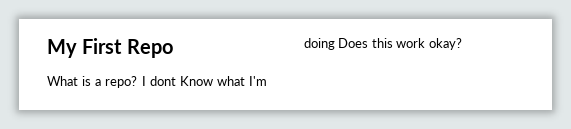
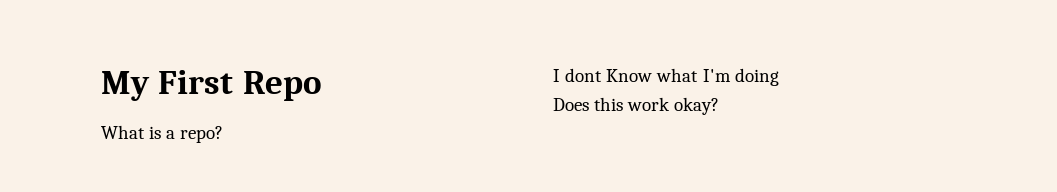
- What is a repo? I dont Know what I'm doing Does this work okay?
+ What is a repo?
+ I dont Know what I'm doing
+ Does this work okay?

